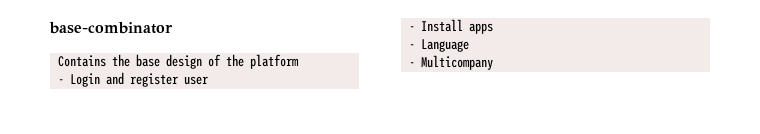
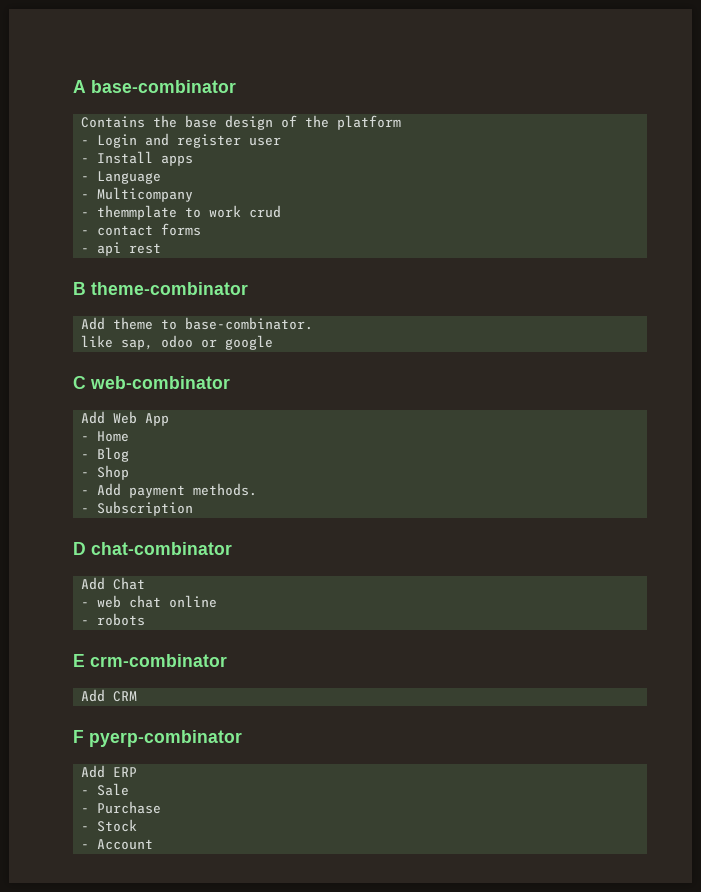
- base-combinator
+ A base-combinator
+ - themmplate to work crud
+ - contact forms
+ - api rest
+ B theme-combinator
+ Add theme to base-combinator.
+ like sap, odoo or google
+ C web-combinator
+ Add Web App
+ - Home
+ - Blog
+ - Shop
+ - Add payment methods.
+ - Subscription
+ D chat-combinator
+ Add Chat
+ - web chat online
+ - robots
+ E crm-combinator
+ Add CRM
+ F pyerp-combinator
+ Add ERP
+ - Sale
+ - Purchase
+ - Stock
+ - Account

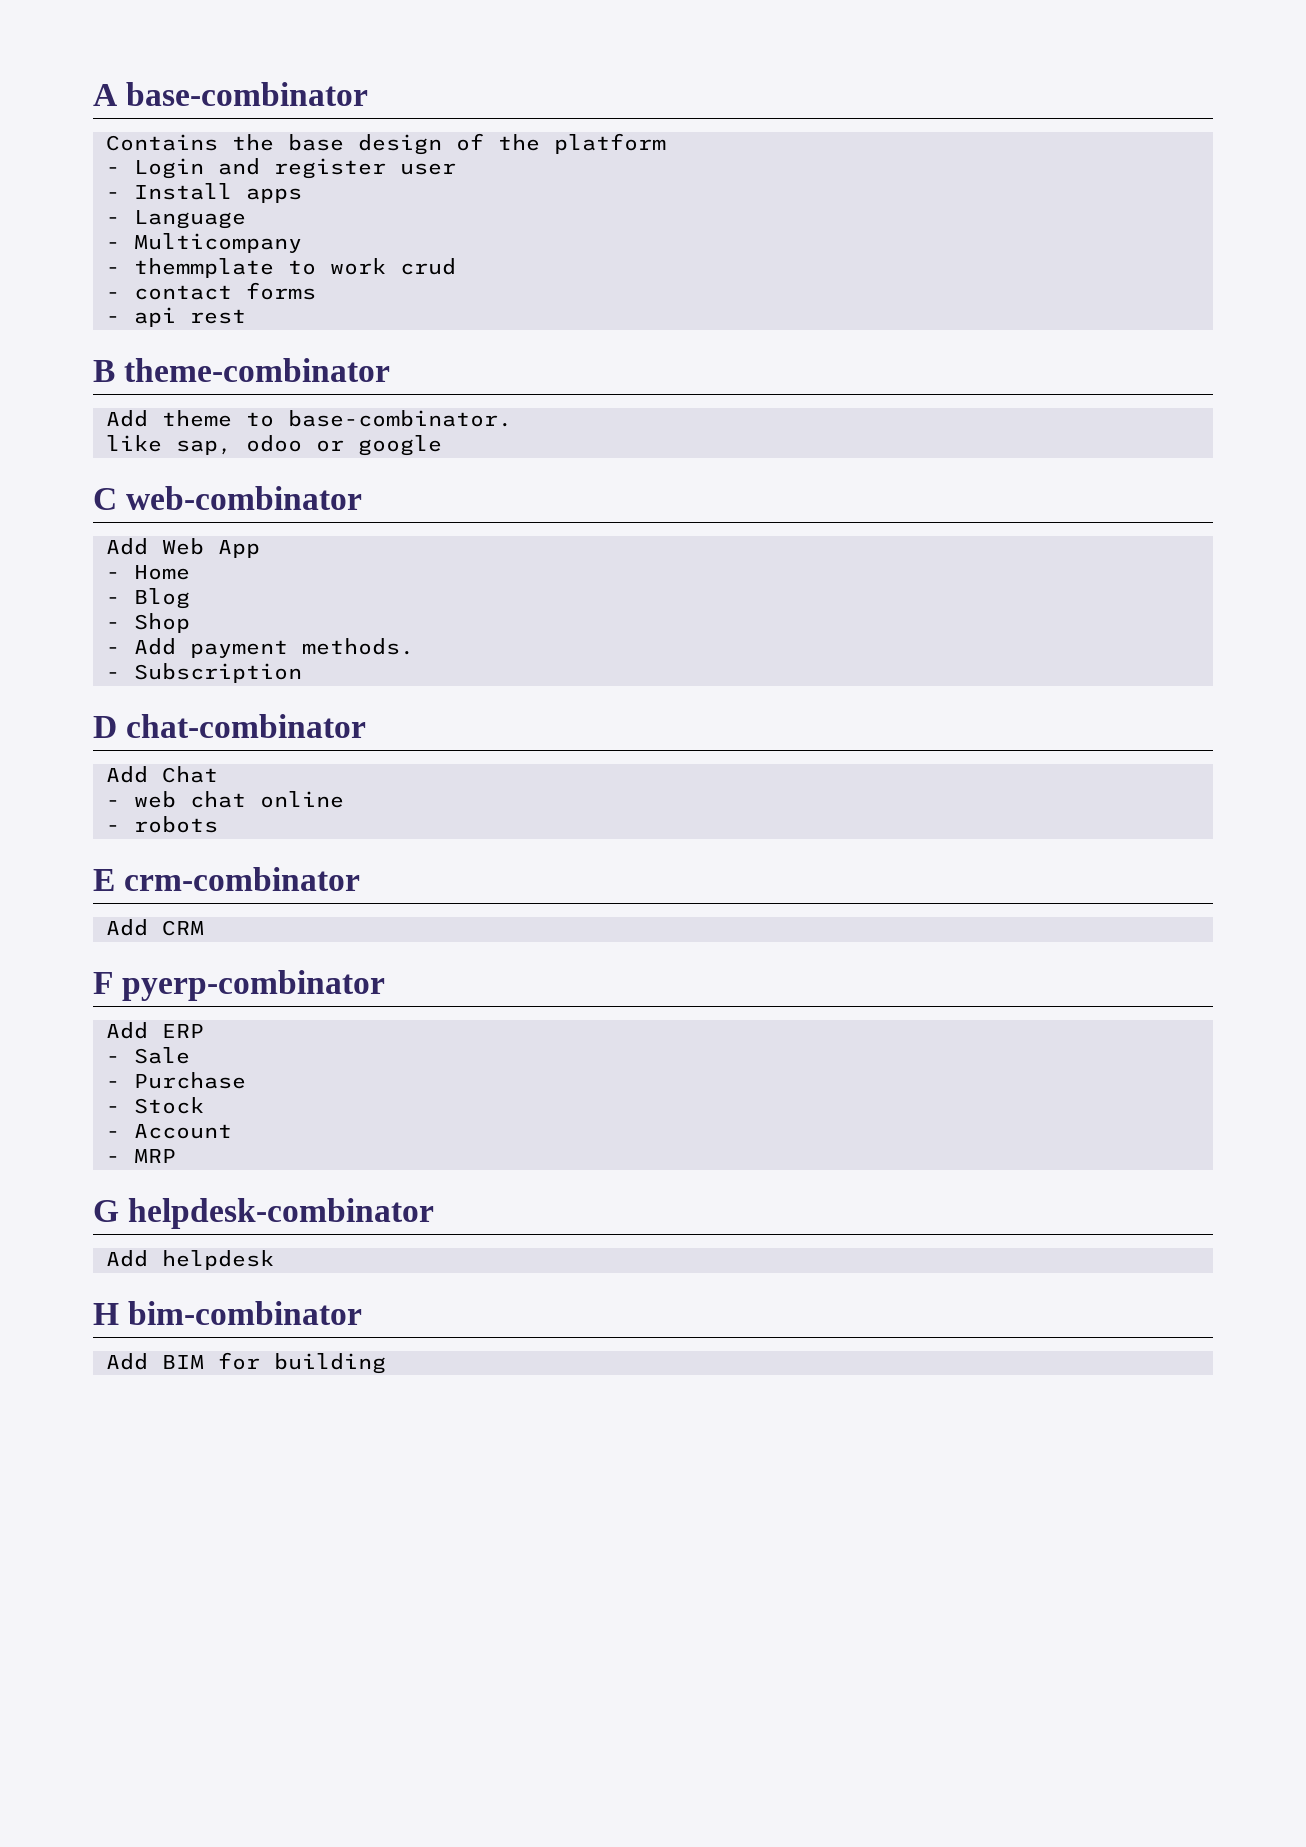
+ - MRP
+ G helpdesk-combinator
+ Add helpdesk
+ H bim-combinator
+ Add BIM for building

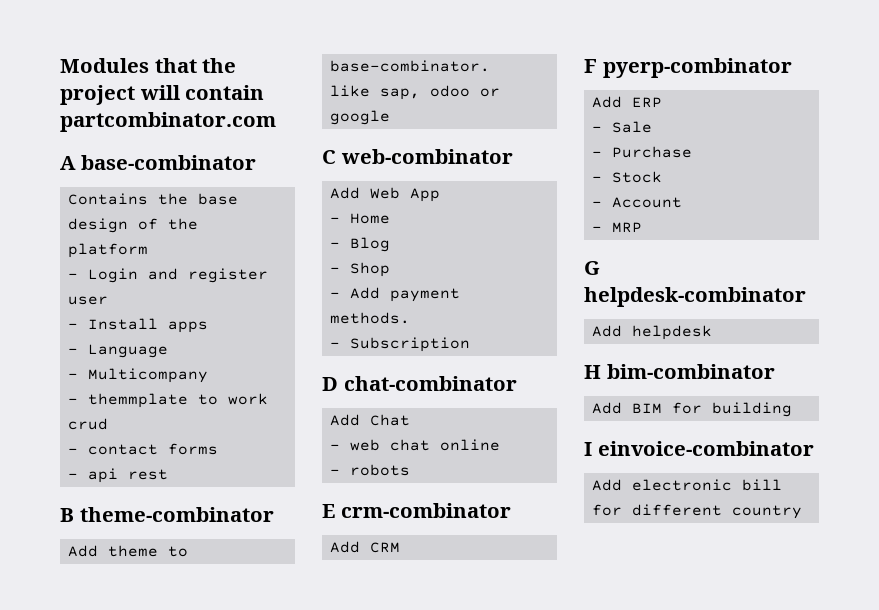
+ Modules that the project will contain partcombinator.com
+ I einvoice-combinator
+ Add electronic bill for different country

